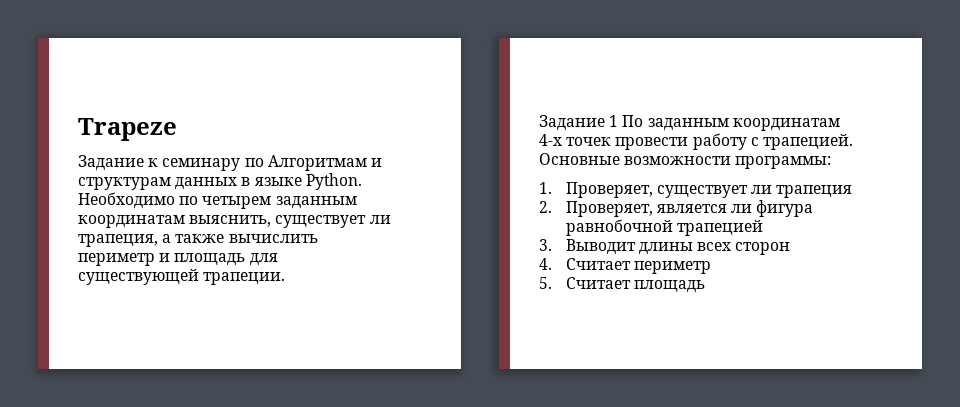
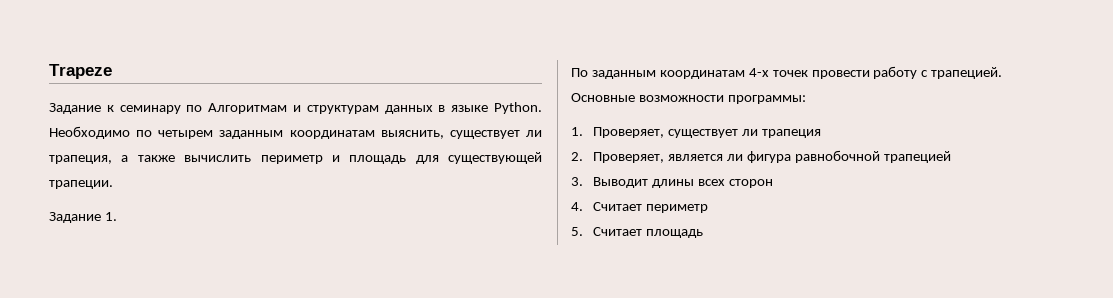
- Задание 1 По заданным координатам 4-х точек провести работу с трапецией.
+ Задание 1.
+ По заданным координатам 4-х точек провести работу с трапецией.

